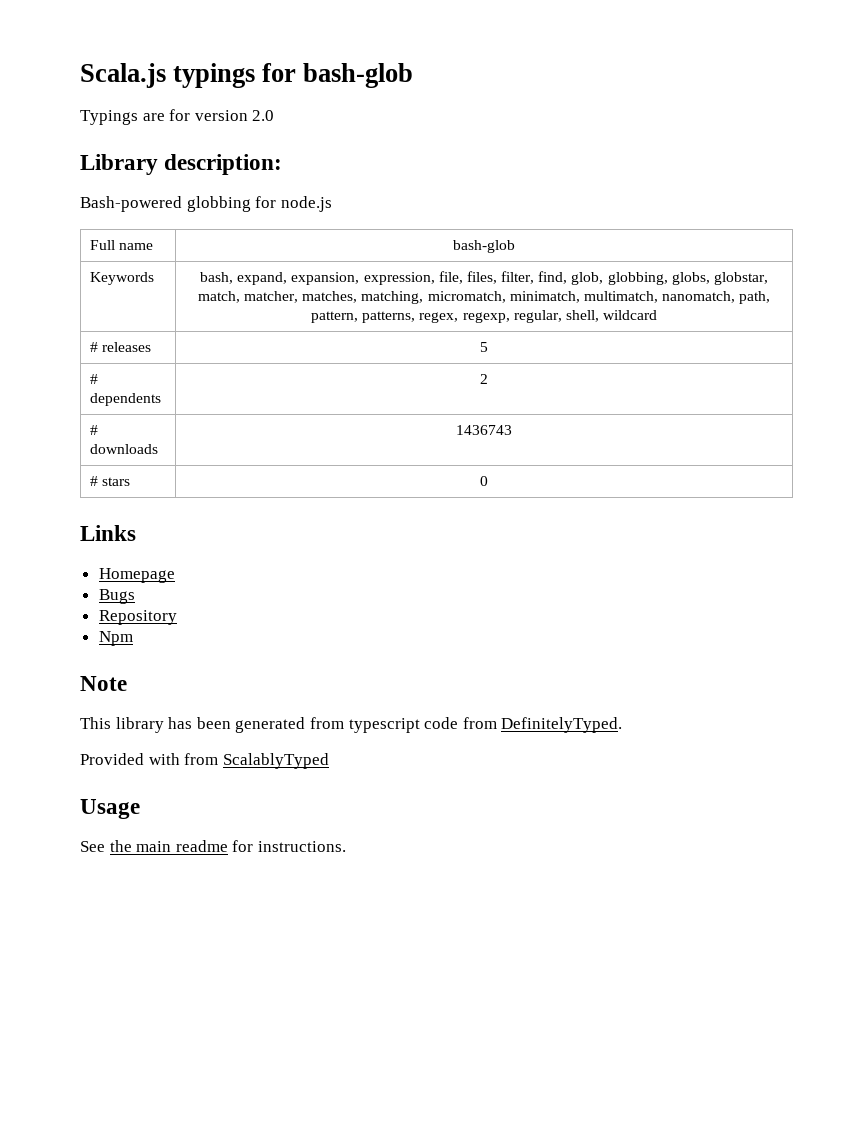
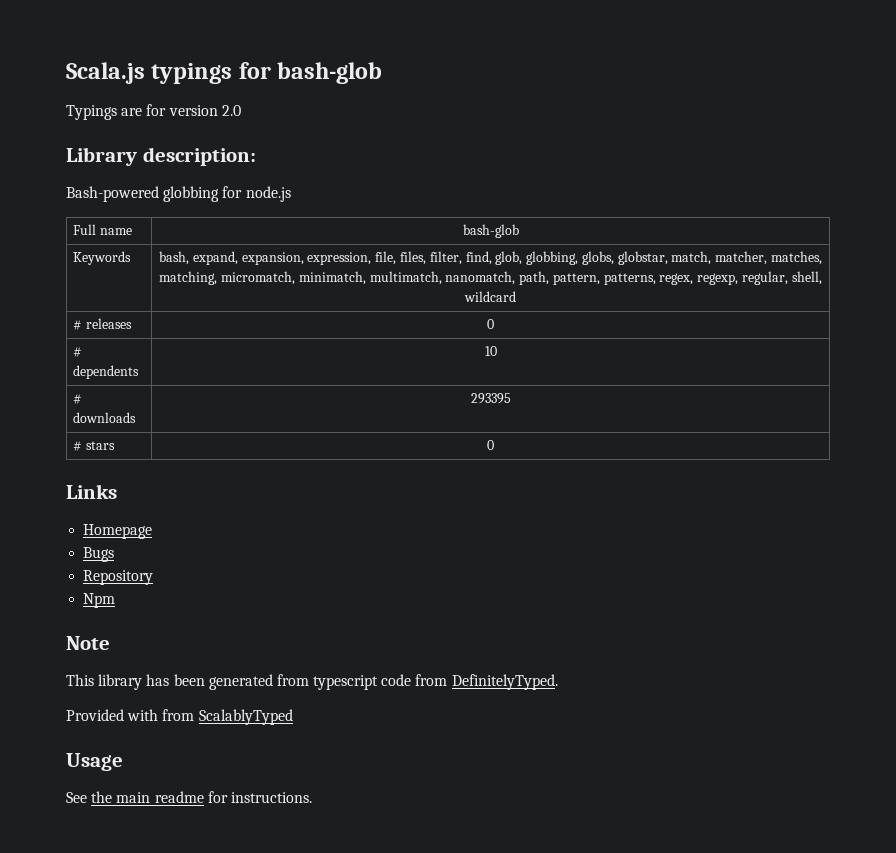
- # releases | 5
+ # releases | 0
- # dependents | 2
+ # dependents | 10
- # downloads | 1436743
+ # downloads | 293395

